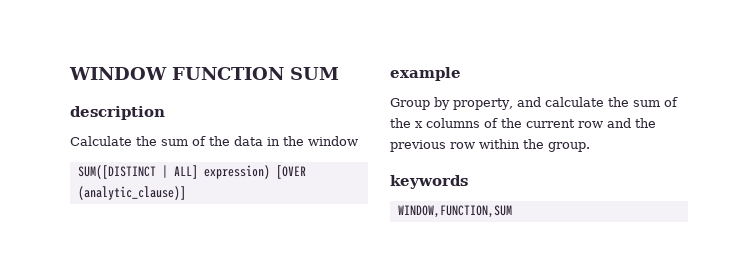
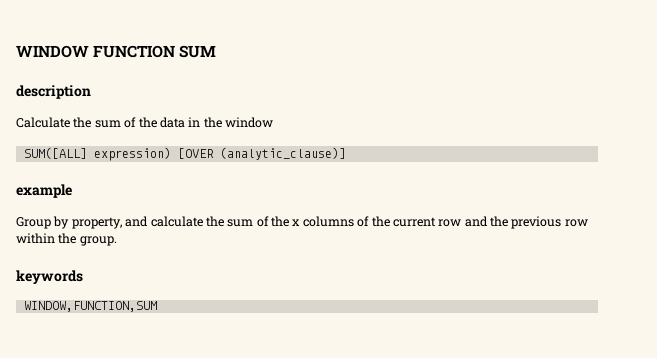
- SUM([DISTINCT | ALL] expression) [OVER (analytic_clause)]
+ SUM([ALL] expression) [OVER (analytic_clause)]

